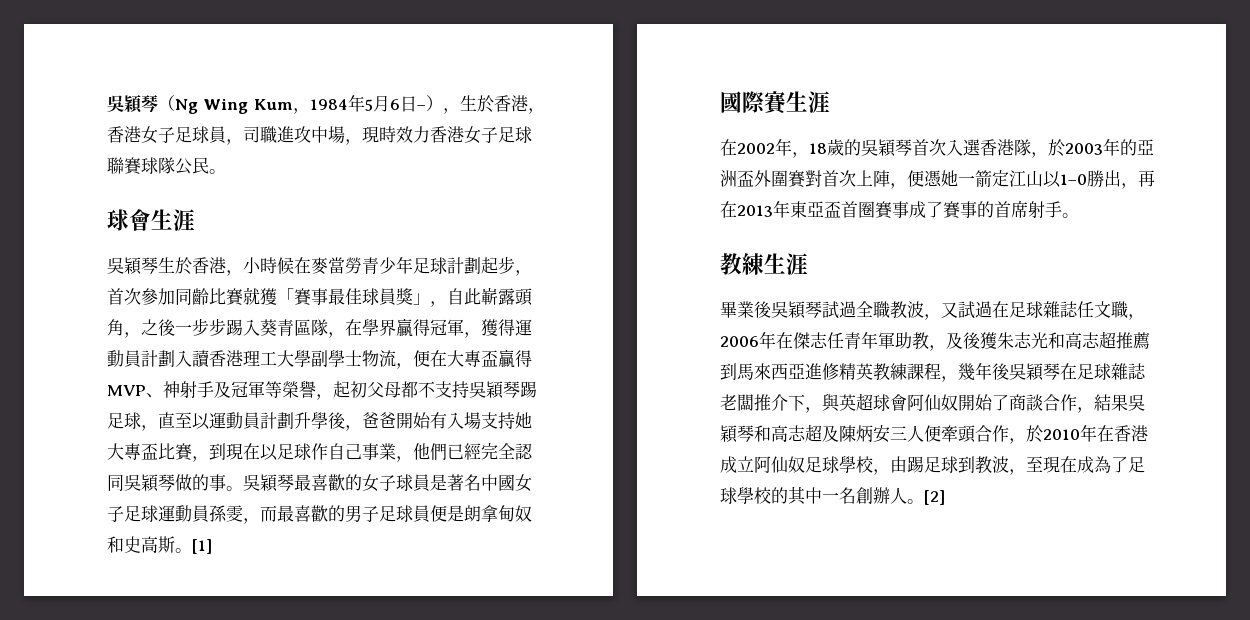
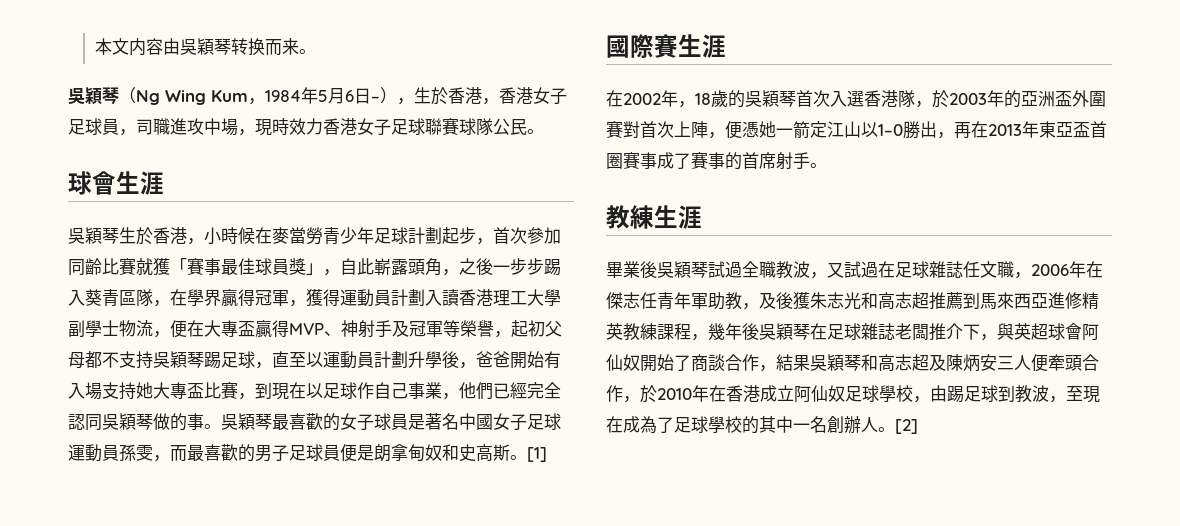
+ 本文内容由吳穎琴转换而来。

